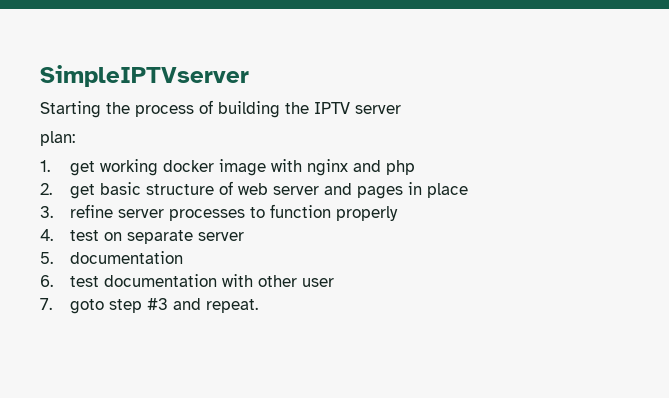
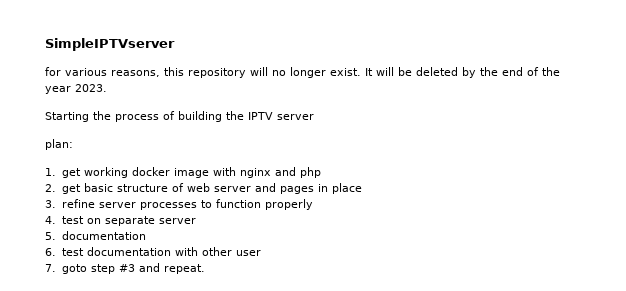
+ for various reasons, this repository will no longer exist. It will be deleted by the end of the year 2023.

